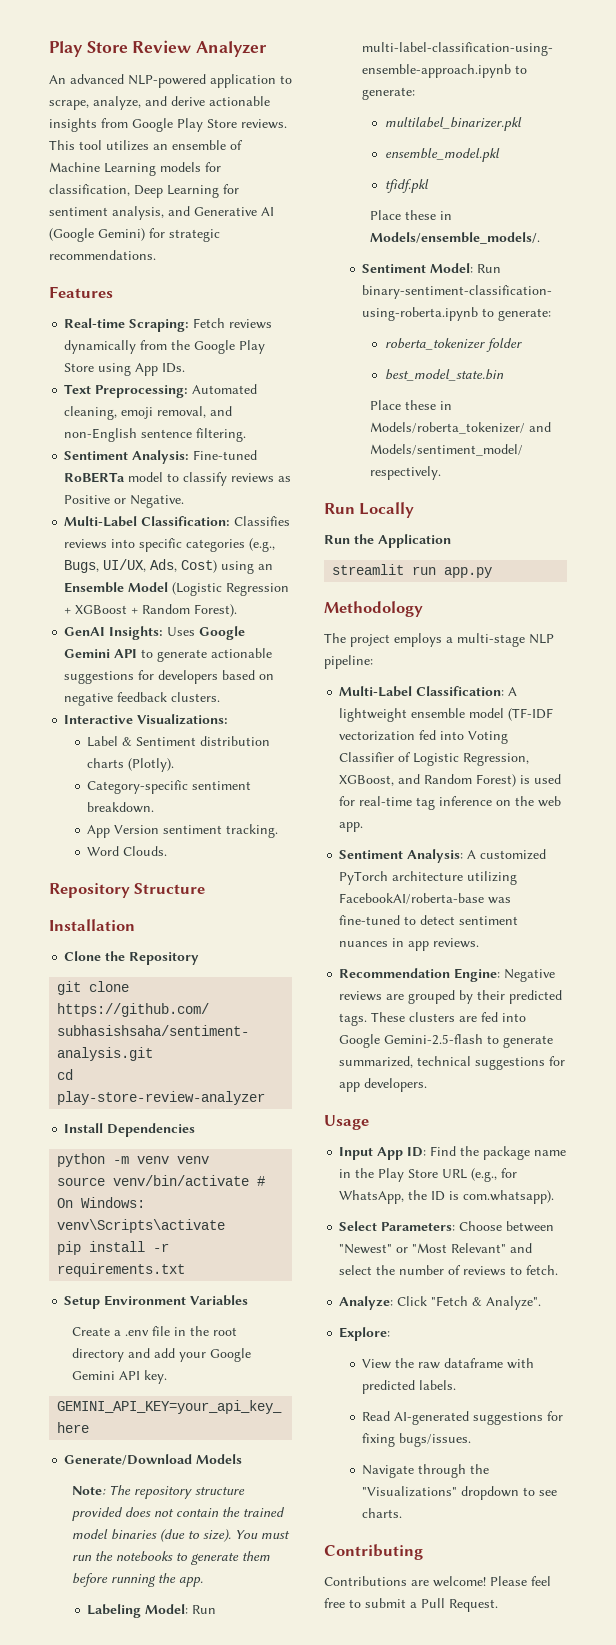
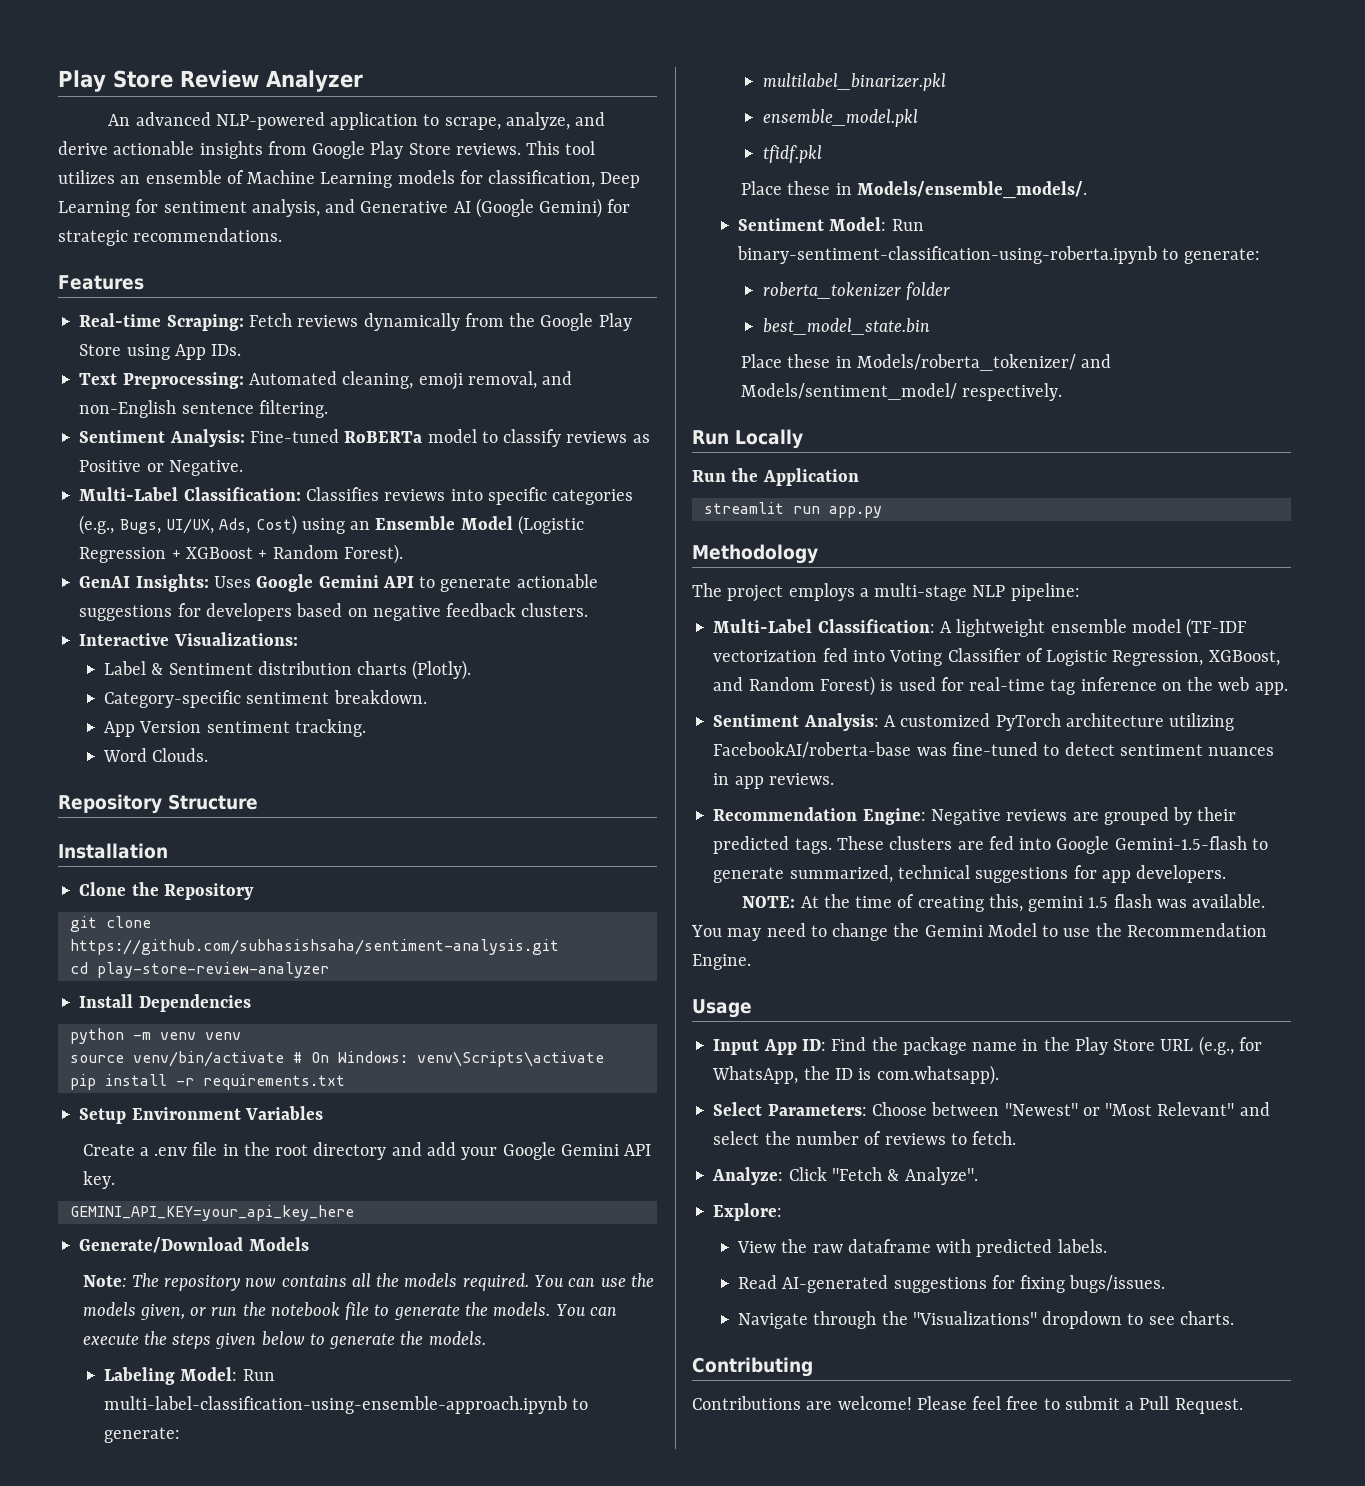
- Note: The repository structure provided does not contain the trained model binaries (due to size). You must run the notebooks to generate them before running the app.
+ Note: The repository now contains all the models required. You can use the models given, or run the notebook file to generate the models. You can execute the steps given below to generate the models.
- These clusters are fed into Google Gemini-2.5-flash to generate summarized, technical suggestions for app developers.
+ These clusters are fed into Google Gemini-1.5-flash to generate summarized, technical suggestions for app developers.
+ NOTE: At the time of creating this, gemini 1.5 flash was available. You may need to change the Gemini Model to use the Recommendation Engine.

